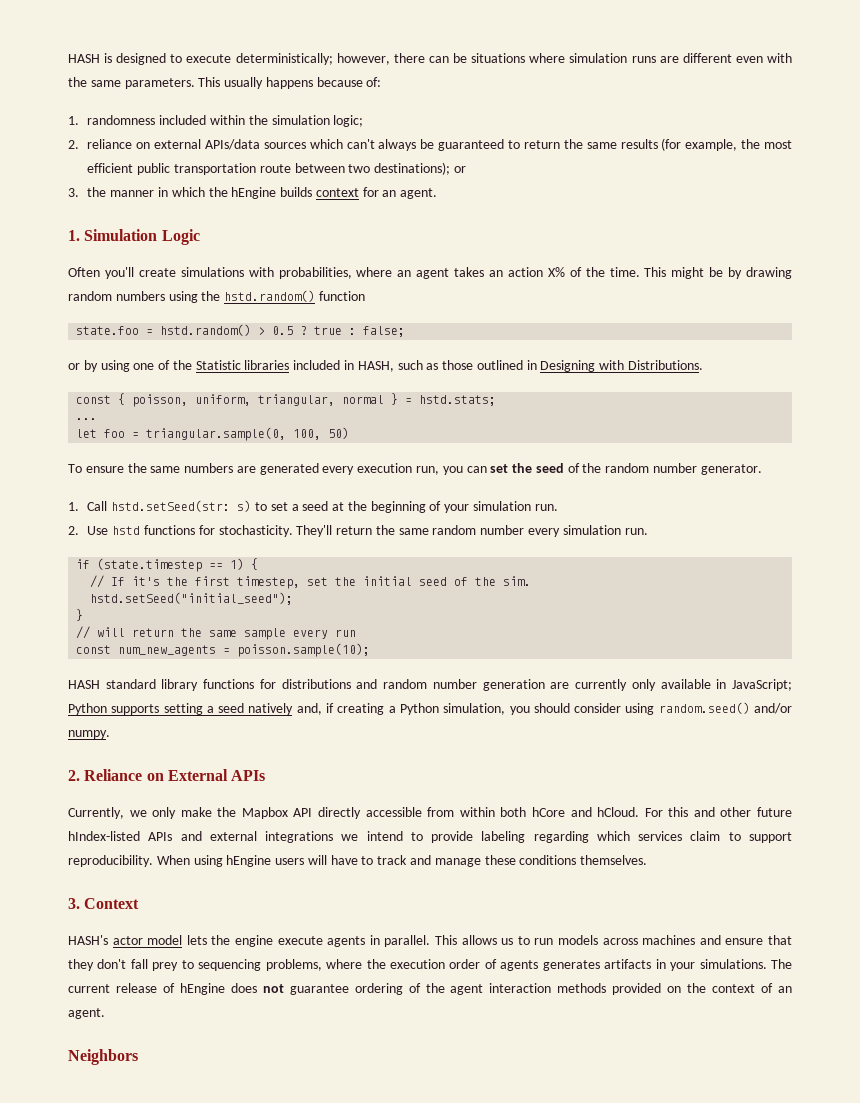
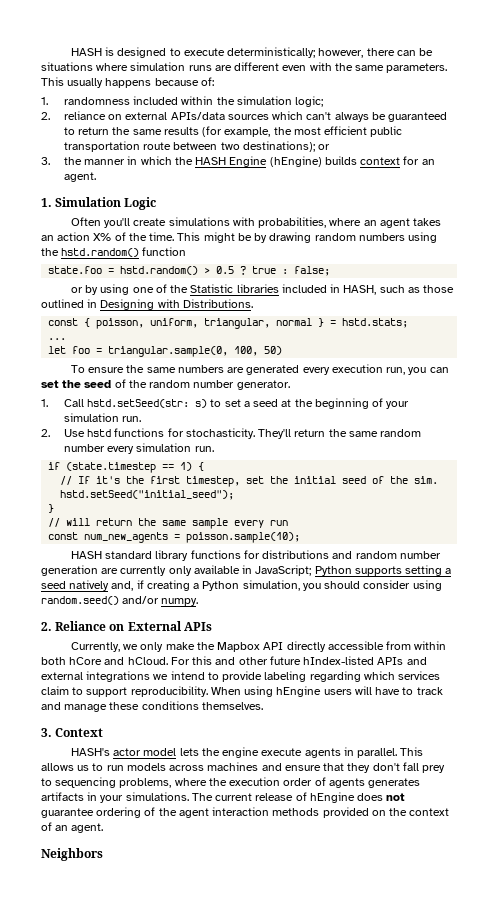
- 3. the manner in which the hEngine builds context for an agent.
+ 3. the manner in which the HASH Engine (hEngine) builds context for an agent.

